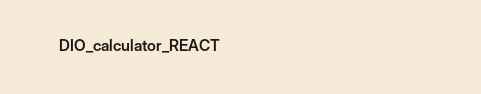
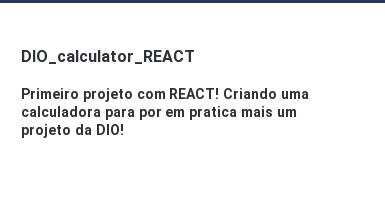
+ Primeiro projeto com REACT! Criando uma calculadora para por em pratica mais um projeto da DIO!

